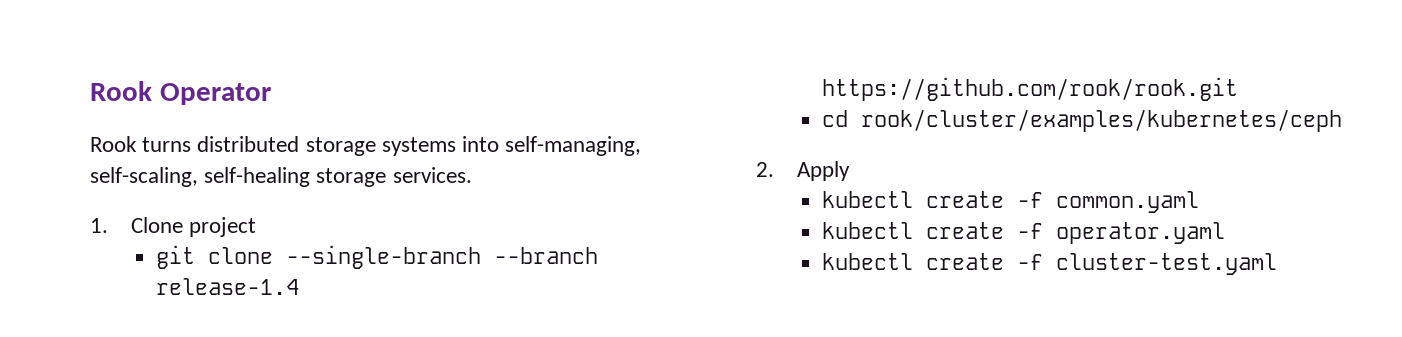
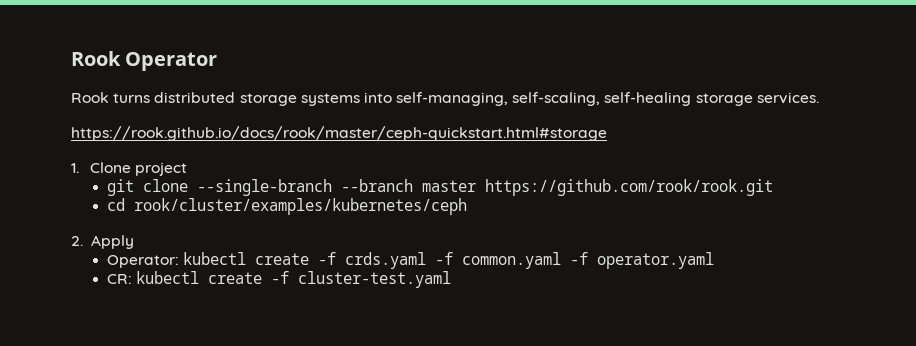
+ https://rook.github.io/docs/rook/master/ceph-quickstart.html#storage
- git clone --single-branch --branch release-1.4 https://github.com/rook/rook.git
+ git clone --single-branch --branch master https://github.com/rook/rook.git
- kubectl create -f common.yaml
- kubectl create -f operator.yaml
+ Operator: kubectl create -f crds.yaml -f common.yaml -f operator.yaml
- kubectl create -f cluster-test.yaml
+ CR: kubectl create -f cluster-test.yaml

